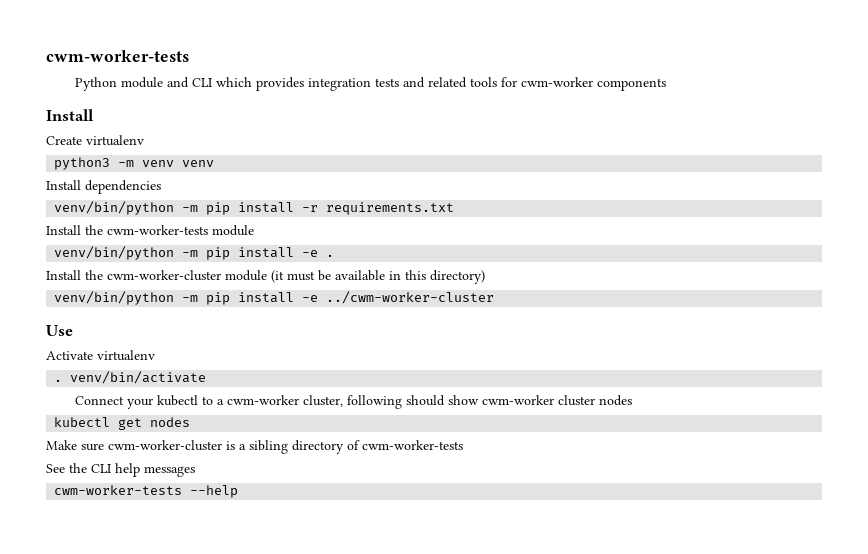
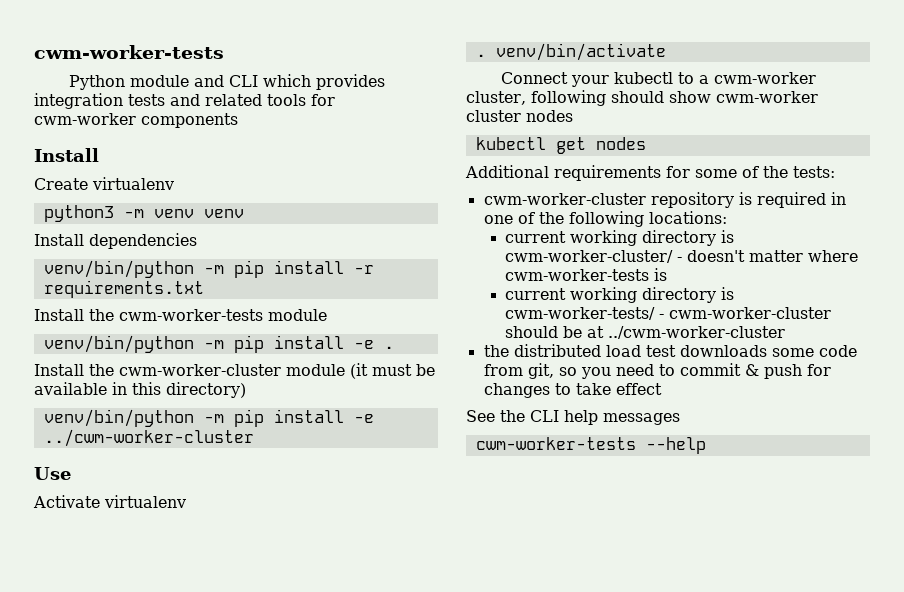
- Make sure cwm-worker-cluster is a sibling directory of cwm-worker-tests
+ Additional requirements for some of the tests:
+ cwm-worker-cluster repository is required in one of the following locations:
+ current working directory is cwm-worker-cluster/ - doesn't matter where cwm-worker-tests is
+ current working directory is cwm-worker-tests/ - cwm-worker-cluster should be at ../cwm-worker-cluster
+ the distributed load test downloads some code from git, so you need to commit & push for changes to take effect

